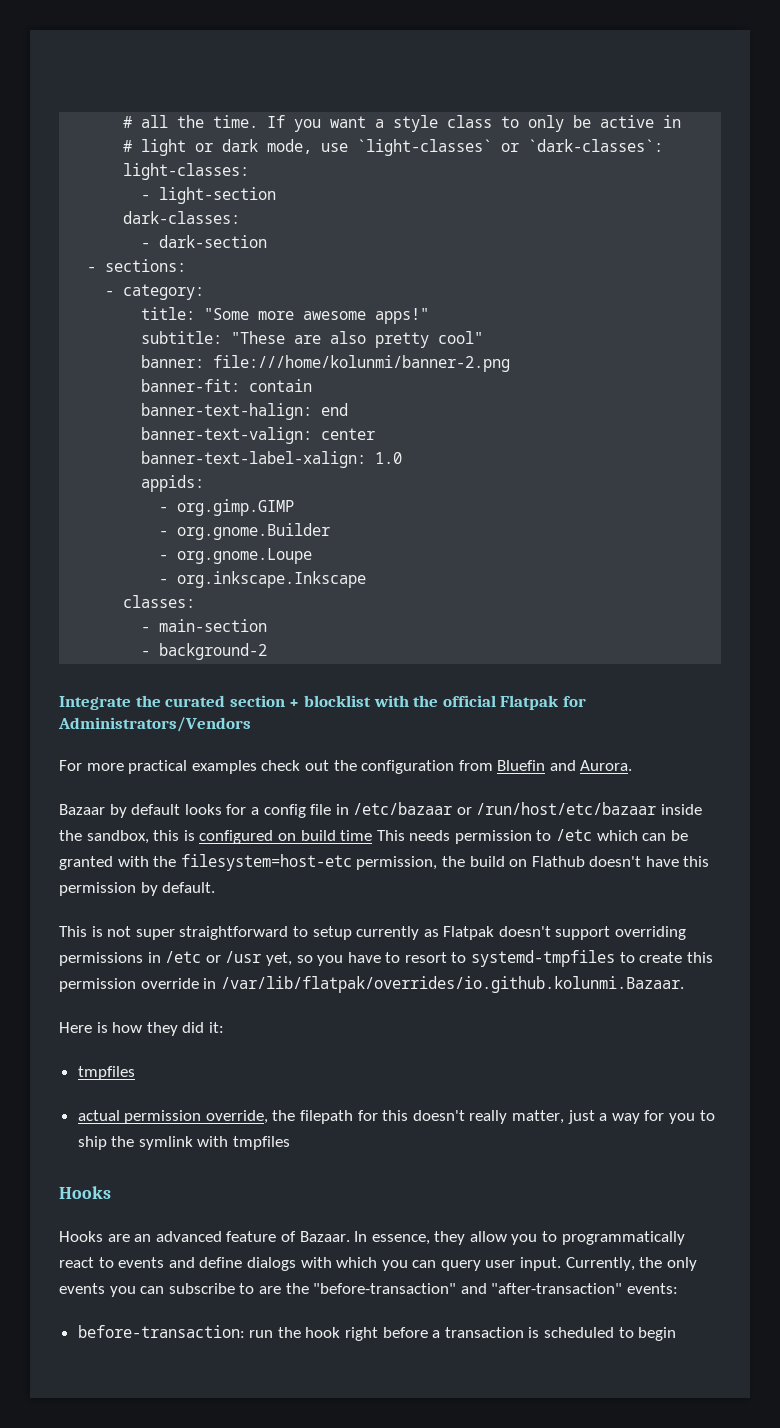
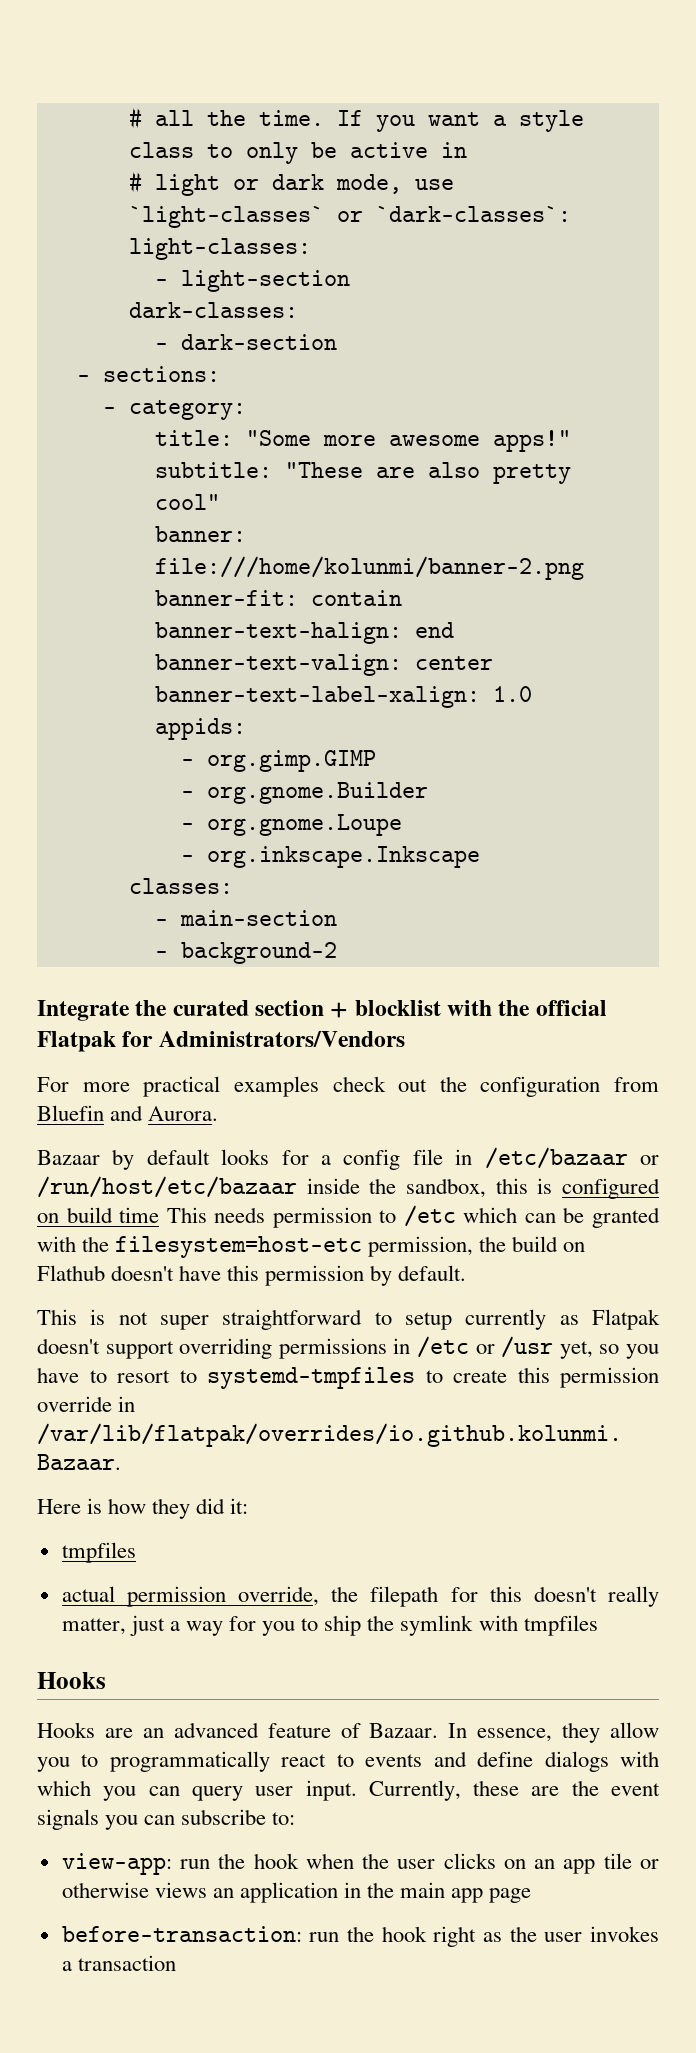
- Currently, the only events you can subscribe to are the "before-transaction" and "after-transaction" events:
+ Currently, these are the event signals you can subscribe to:
+ view-app: run the hook when the user clicks on an app tile or otherwise views an application in the main app page
- before-transaction: run the hook right before a transaction is scheduled to begin
+ before-transaction: run the hook right as the user invokes a transaction

